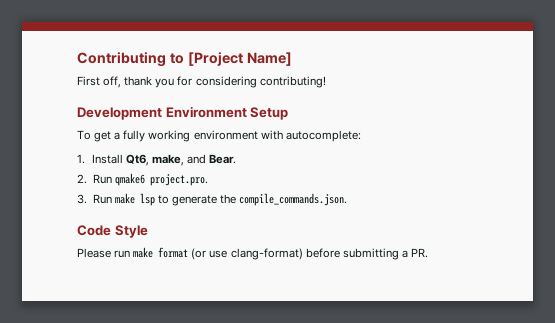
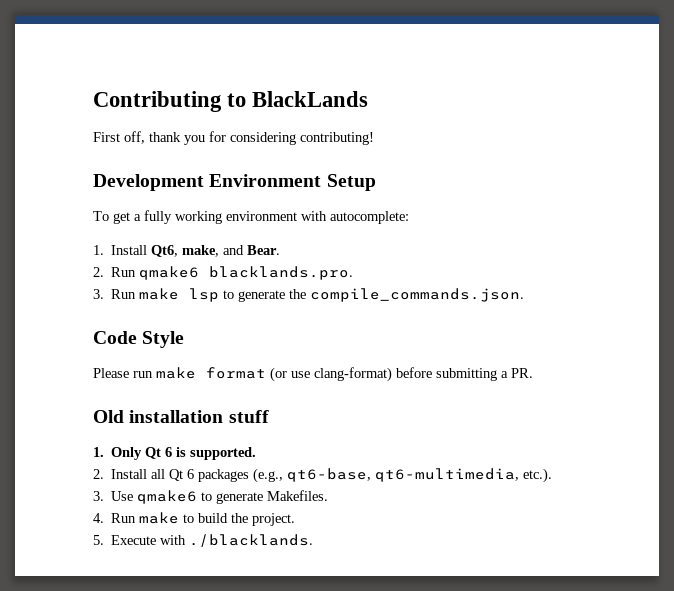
- Contributing to [Project Name]
+ Contributing to BlackLands
- 2. Run qmake6 project.pro.
+ 2. Run qmake6 blacklands.pro.
+ Old installation stuff
+ 1. Only Qt 6 is supported.
+ 2. Install all Qt 6 packages (e.g., qt6-base, qt6-multimedia, etc.).
+ 3. Use qmake6 to generate Makefiles.
+ 4. Run make to build the project.
+ 5. Execute with ./blacklands.

